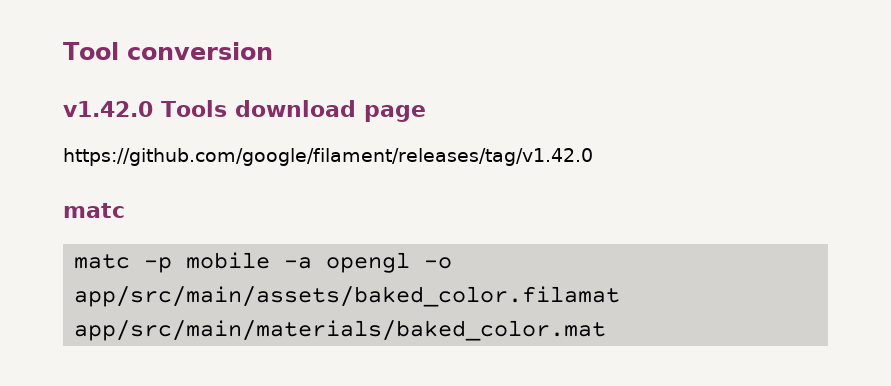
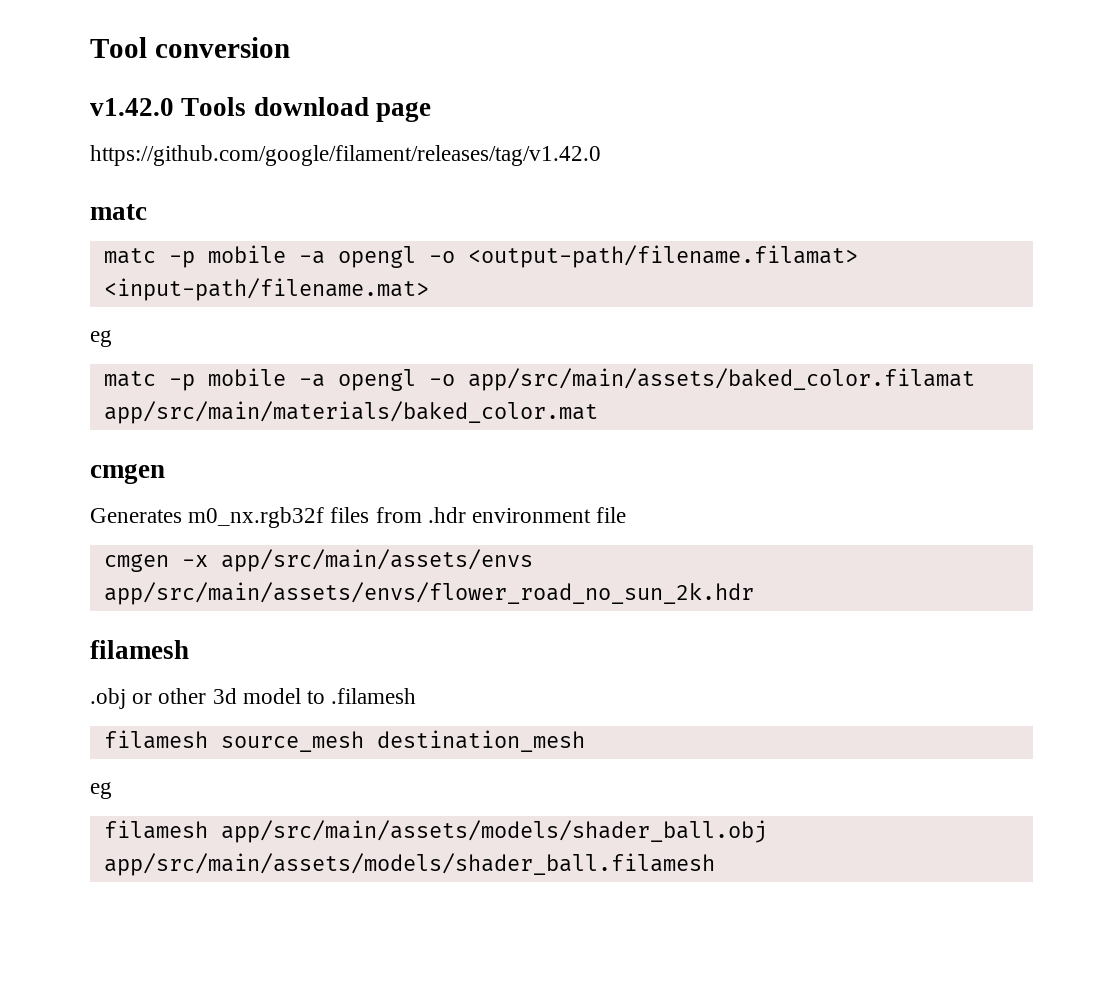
+ matc -p mobile -a opengl -o <output-path/filename.filamat> <input-path/filename.mat>
+ eg
  matc -p mobile -a opengl -o app/src/main/assets/baked_color.filamat app/src/main/materials/baked_color.mat
+ cmgen
+ Generates m0_nx.rgb32f files from .hdr environment file
+ cmgen -x app/src/main/assets/envs app/src/main/assets/envs/flower_road_no_sun_2k.hdr
+ filamesh
+ .obj or other 3d model to .filamesh
+ filamesh source_mesh destination_mesh
+ eg
+ filamesh app/src/main/assets/models/shader_ball.obj app/src/main/assets/models/shader_ball.filamesh

